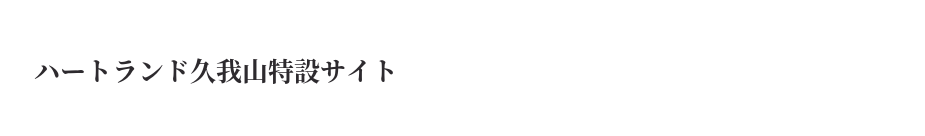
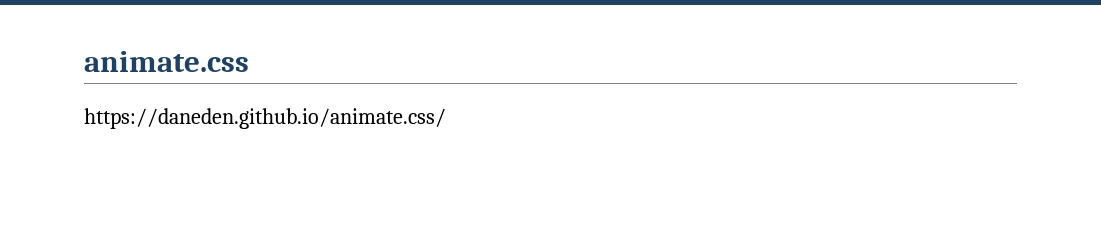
- ハートランド久我山特設サイト
+ animate.css
+ https://daneden.github.io/animate.css/

